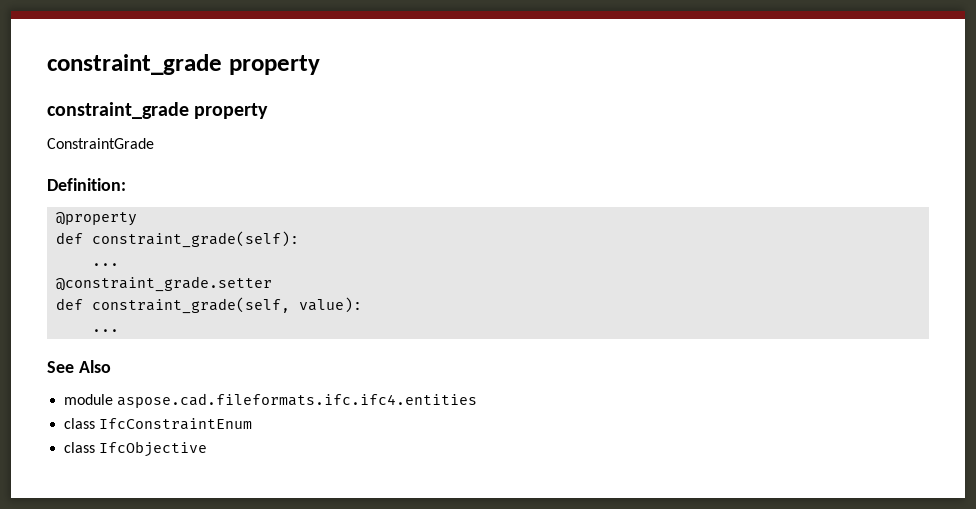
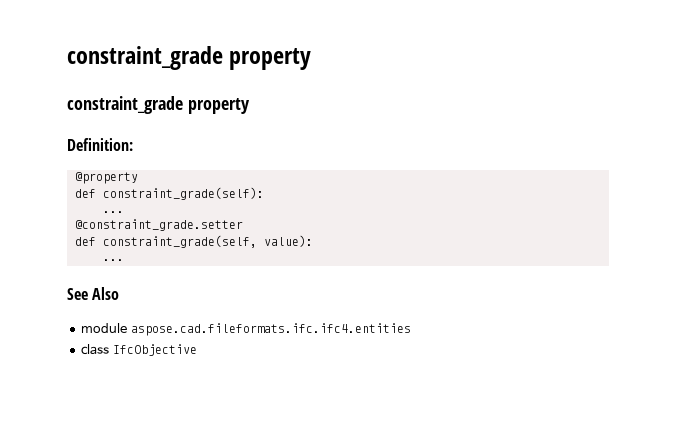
- ConstraintGrade
- class IfcConstraintEnum

